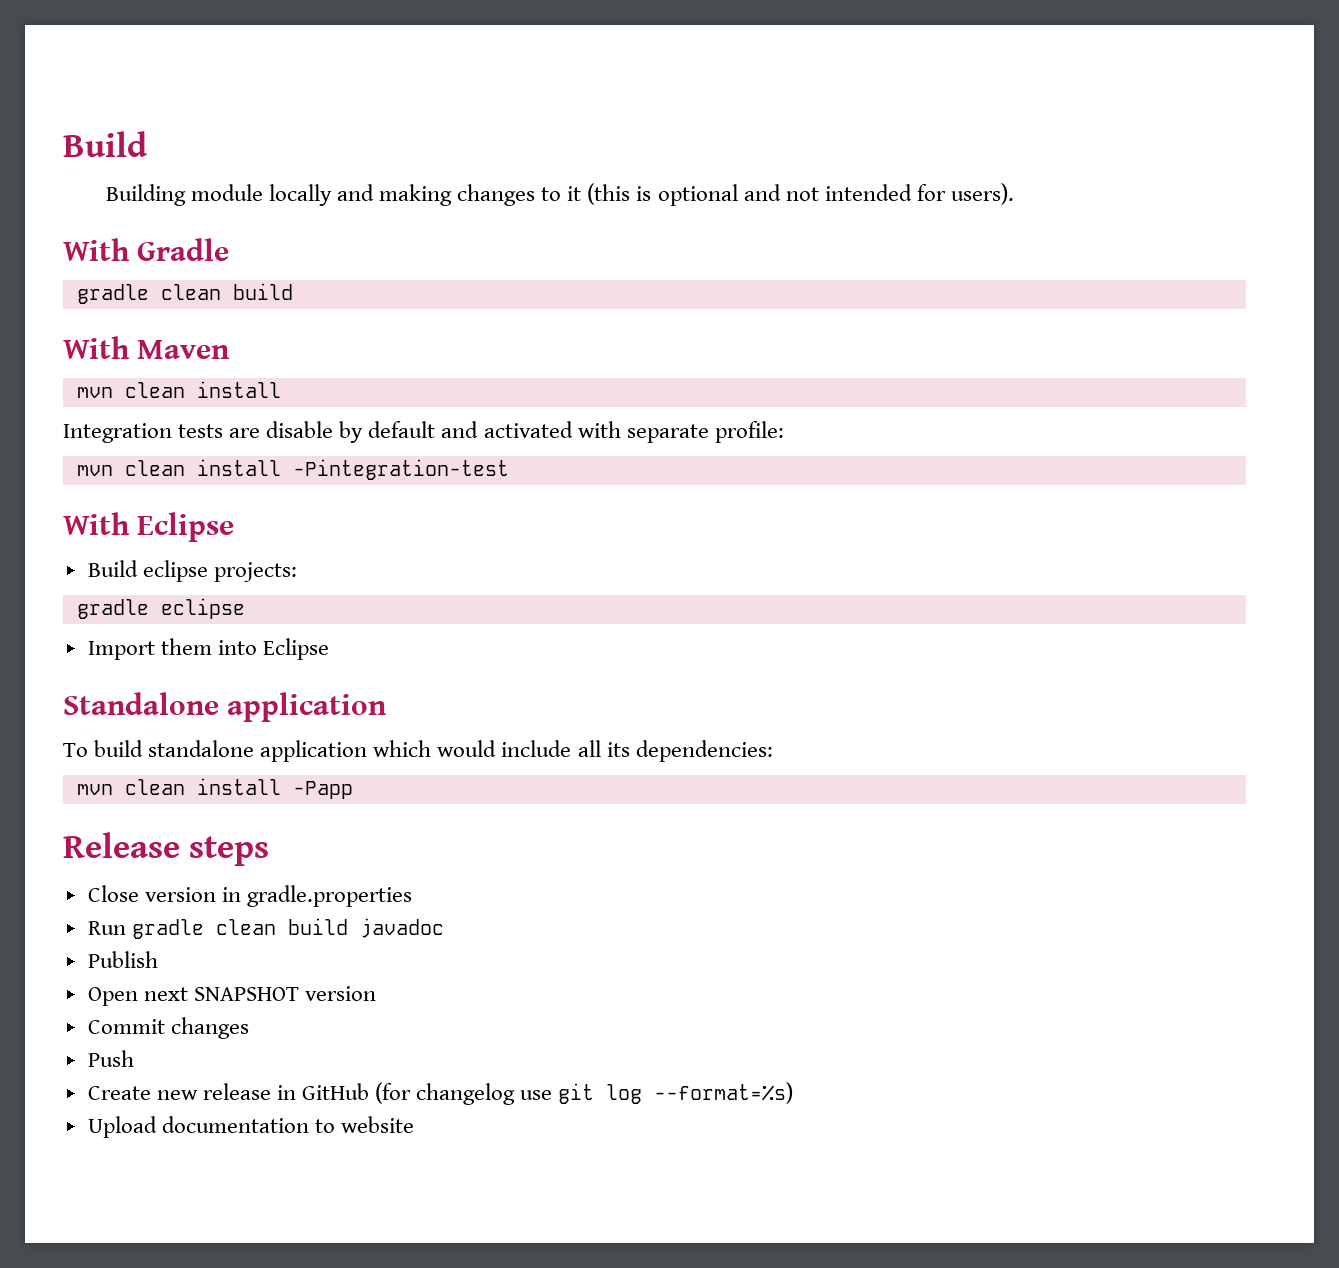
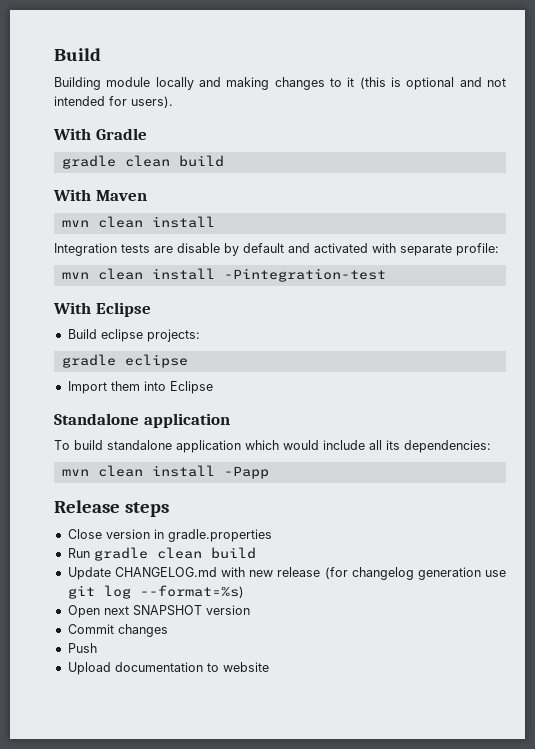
- Run gradle clean build javadoc
- Publish
+ Run gradle clean build
+ Update CHANGELOG.md with new release (for changelog generation use git log --format=%s)
- Create new release in GitHub (for changelog use git log --format=%s)

